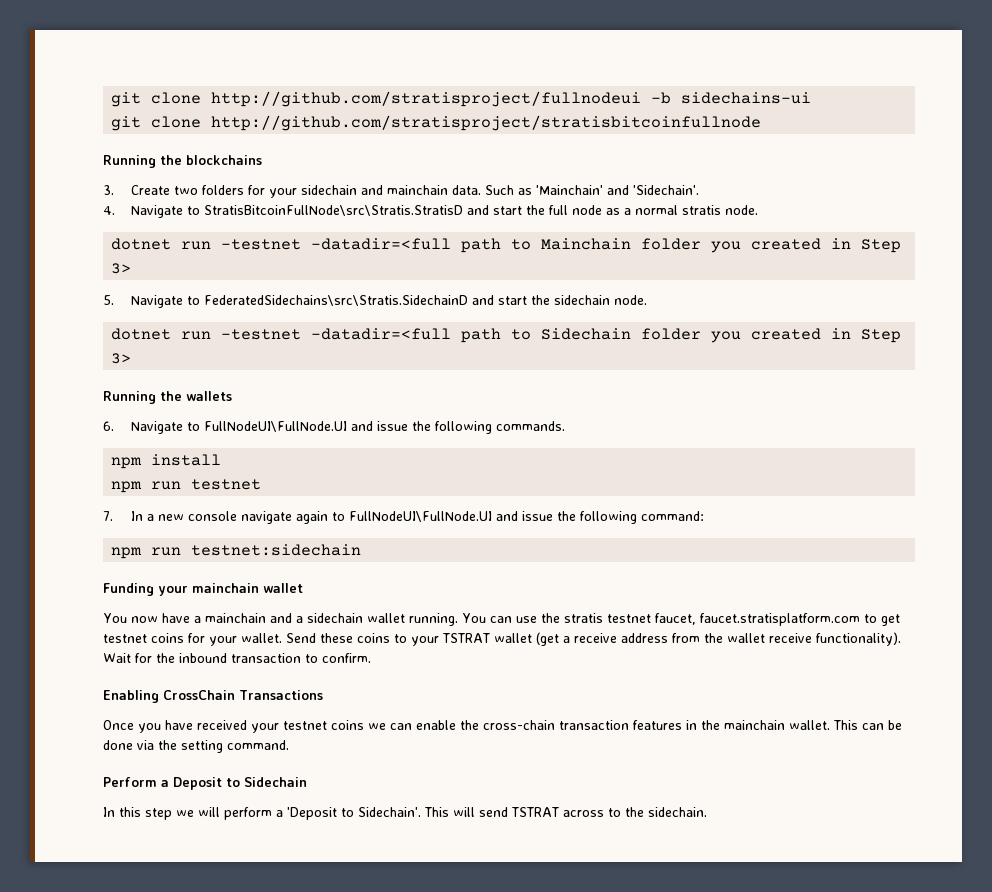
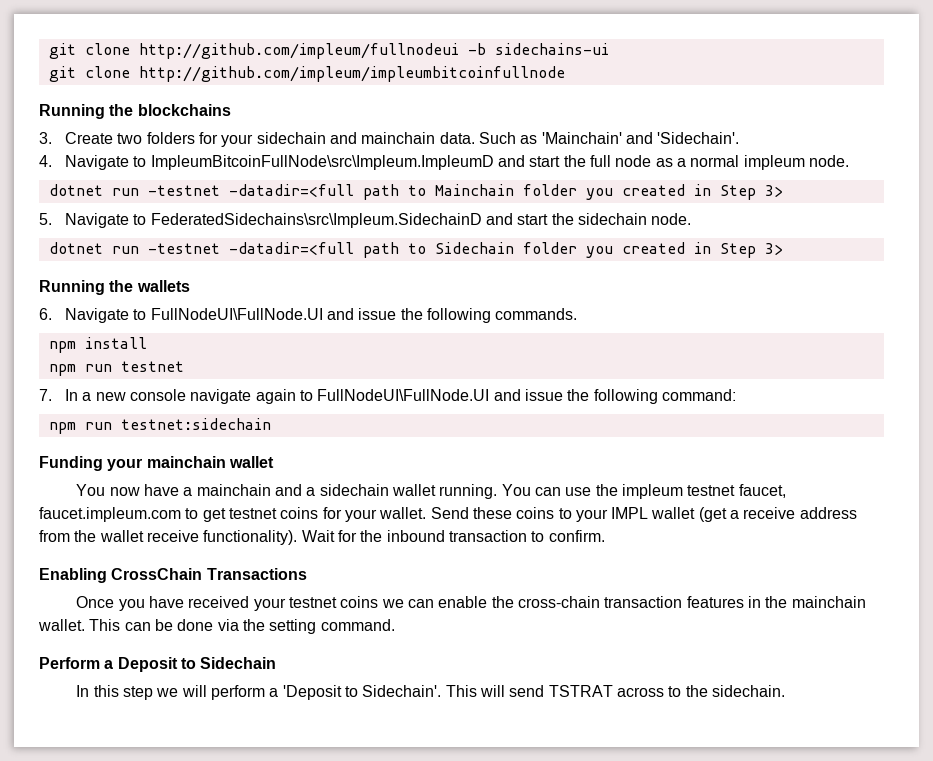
- git clone http://github.com/stratisproject/fullnodeui -b sidechains-ui
+ git clone http://github.com/impleum/fullnodeui -b sidechains-ui
- git clone http://github.com/stratisproject/stratisbitcoinfullnode
+ git clone http://github.com/impleum/impleumbitcoinfullnode
- 4. Navigate to StratisBitcoinFullNode\src\Stratis.StratisD and start the full node as a normal stratis node.
+ 4. Navigate to ImpleumBitcoinFullNode\src\Impleum.ImpleumD and start the full node as a normal impleum node.
- 5. Navigate to FederatedSidechains\src\Stratis.SidechainD and start the sidechain node.
+ 5. Navigate to FederatedSidechains\src\Impleum.SidechainD and start the sidechain node.
- You can use the stratis testnet faucet, faucet.stratisplatform.com to get testnet coins for your wallet.
+ You can use the impleum testnet faucet, faucet.impleum.com to get testnet coins for your wallet.
- Send these coins to your TSTRAT wallet (get a receive address from the wallet receive functionality).
+ Send these coins to your IMPL wallet (get a receive address from the wallet receive functionality).

